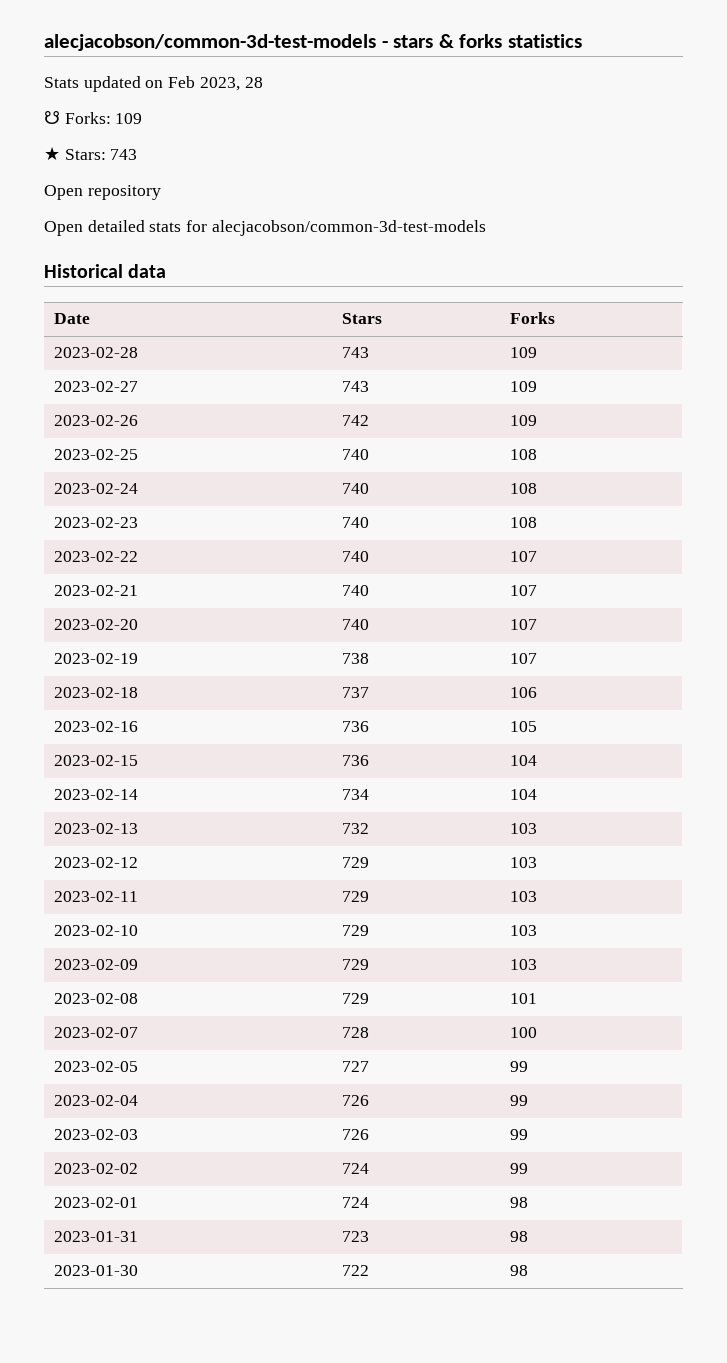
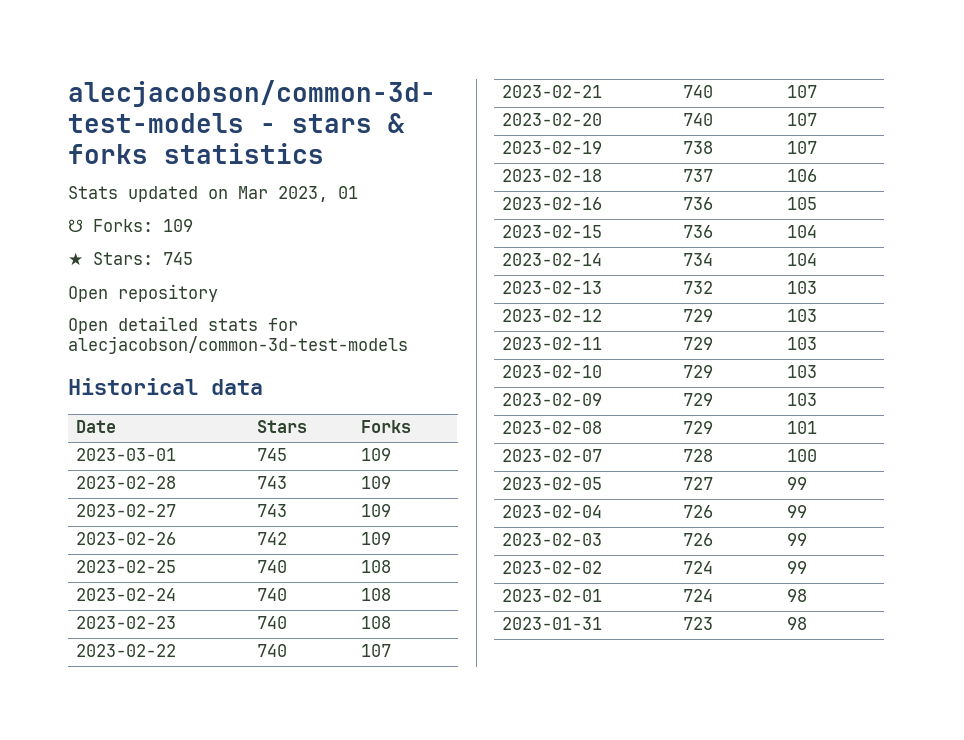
- Stats updated on Feb 2023, 28
+ Stats updated on Mar 2023, 01
- ★ Stars: 743
+ ★ Stars: 745
+ 2023-03-01 | 745 | 109
- 2023-01-30 | 722 | 98

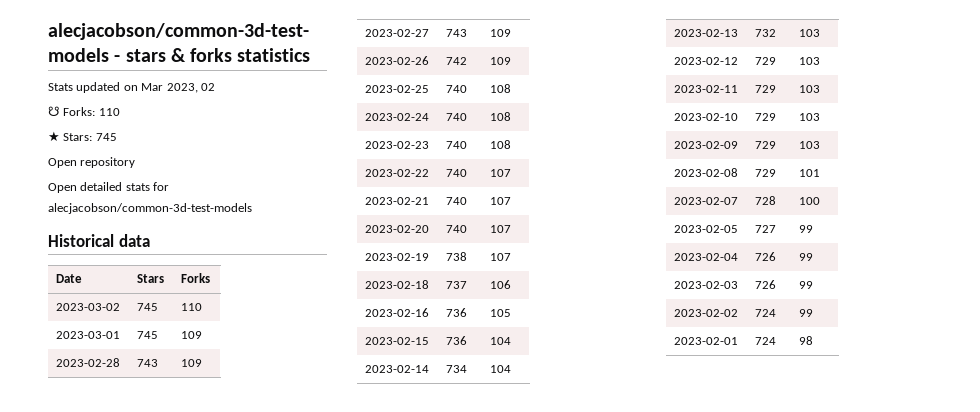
- Stats updated on Mar 2023, 01
+ Stats updated on Mar 2023, 02
- ☋ Forks: 109
+ ☋ Forks: 110
+ 2023-03-02 | 745 | 110
- 2023-01-31 | 723 | 98

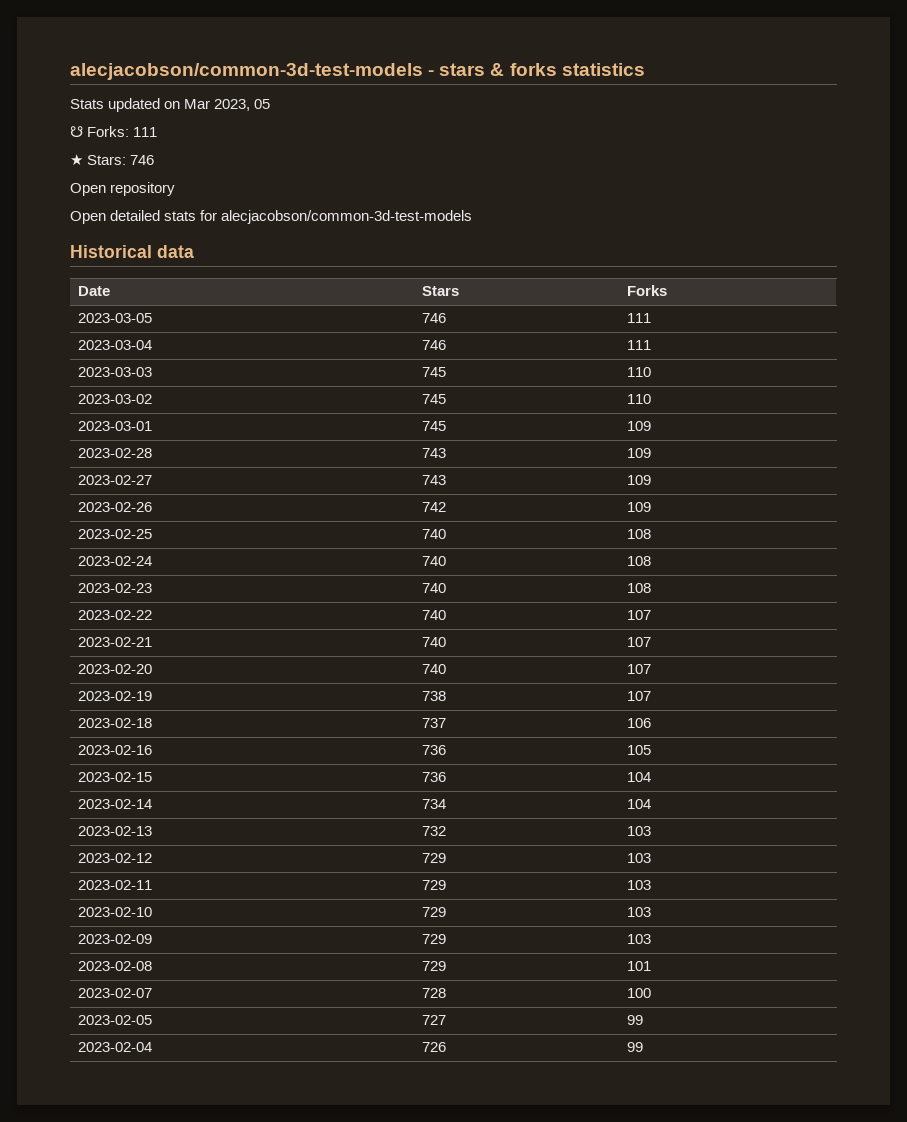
- Stats updated on Mar 2023, 02
+ Stats updated on Mar 2023, 05
- ☋ Forks: 110
+ ☋ Forks: 111
- ★ Stars: 745
+ ★ Stars: 746
+ 2023-03-05 | 746 | 111
+ 2023-03-04 | 746 | 111
+ 2023-03-03 | 745 | 110
- 2023-02-03 | 726 | 99
- 2023-02-02 | 724 | 99
- 2023-02-01 | 724 | 98

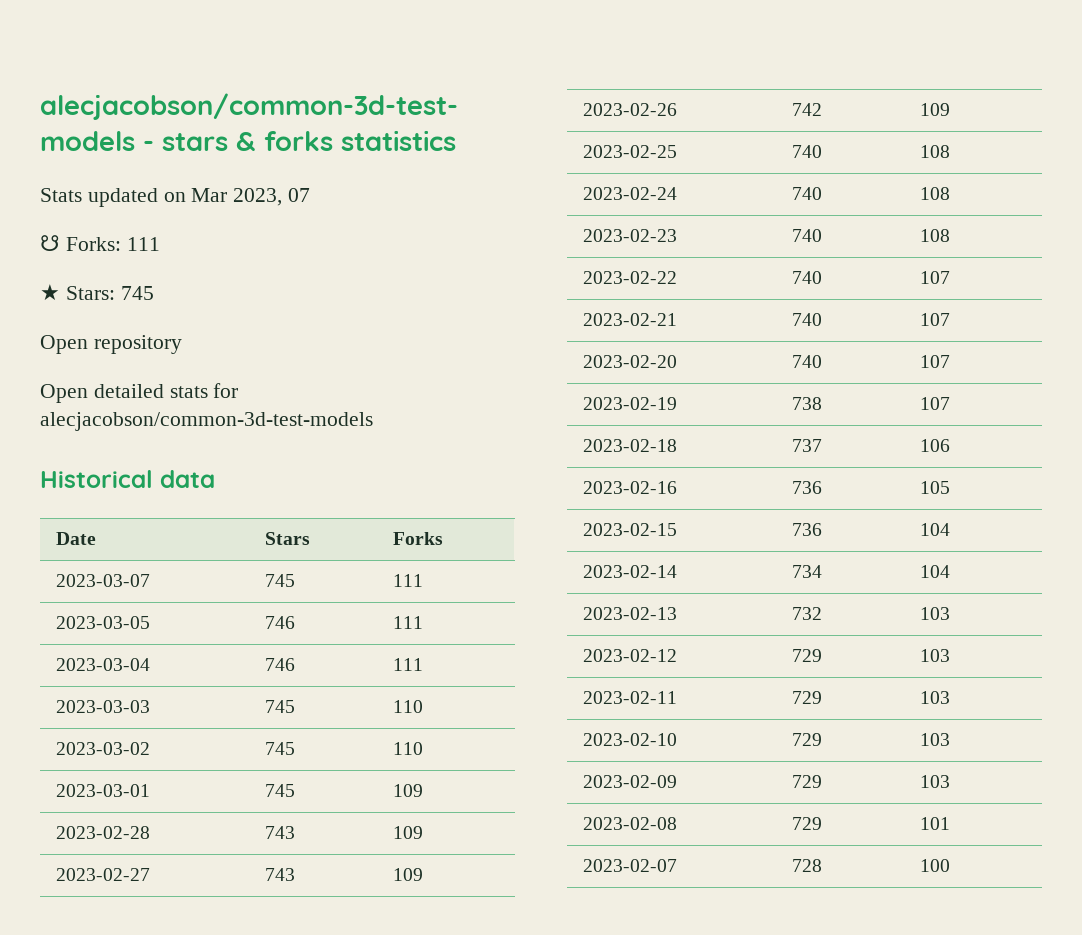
- Stats updated on Mar 2023, 05
+ Stats updated on Mar 2023, 07
- ★ Stars: 746
+ ★ Stars: 745
+ 2023-03-07 | 745 | 111
- 2023-02-05 | 727 | 99
- 2023-02-04 | 726 | 99

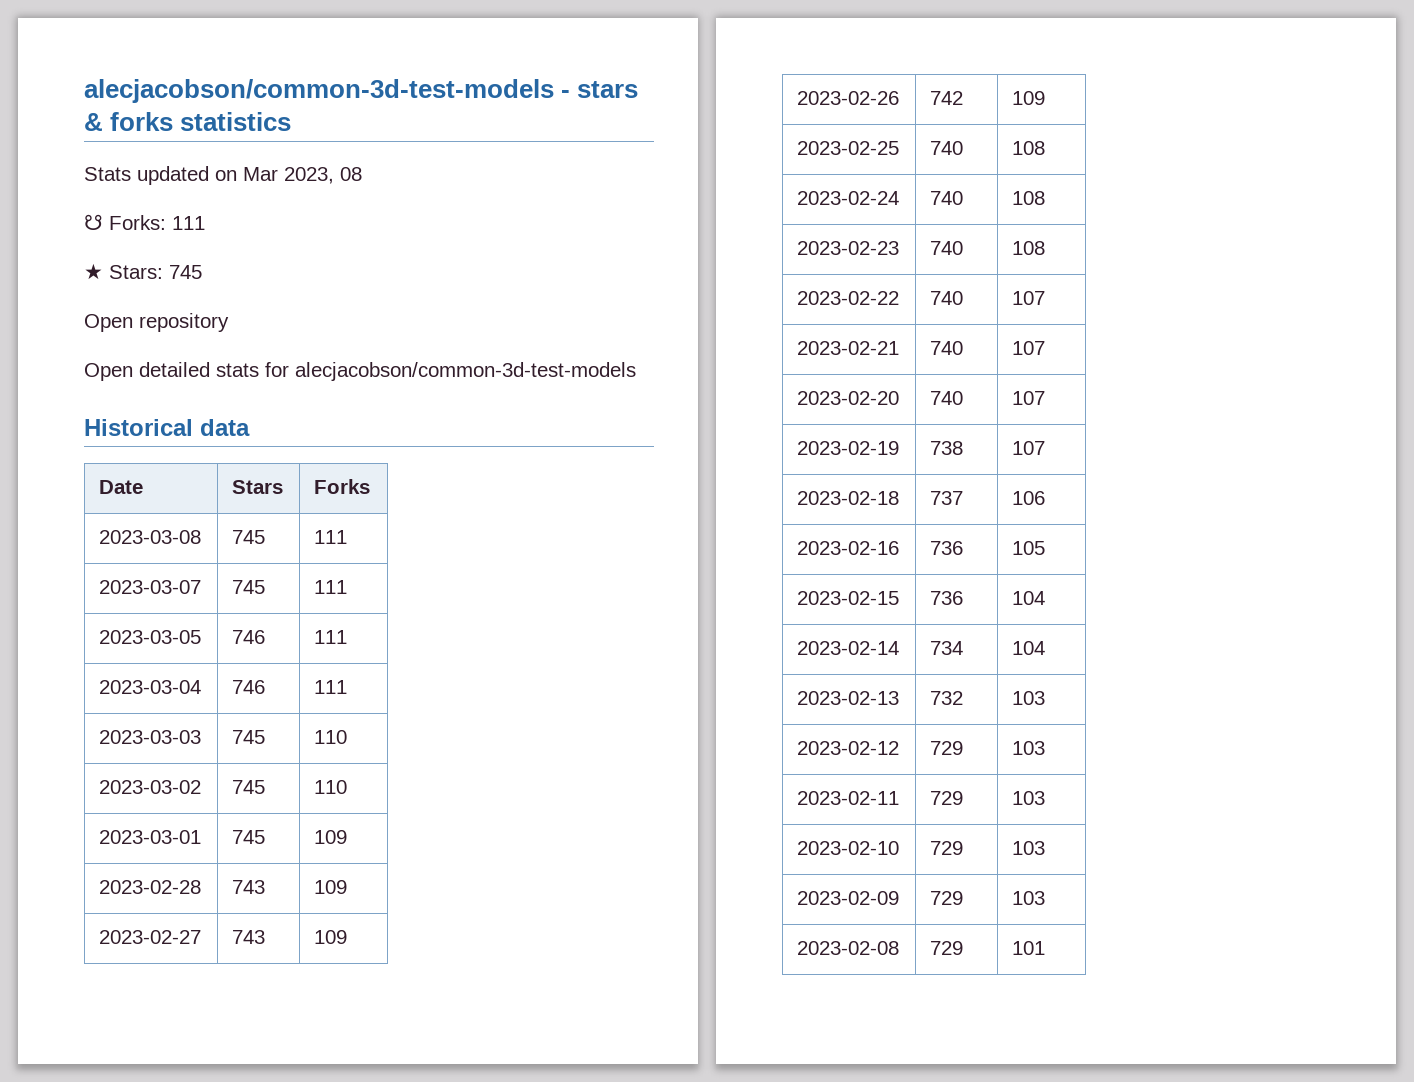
- Stats updated on Mar 2023, 07
+ Stats updated on Mar 2023, 08
+ 2023-03-08 | 745 | 111
- 2023-02-07 | 728 | 100

